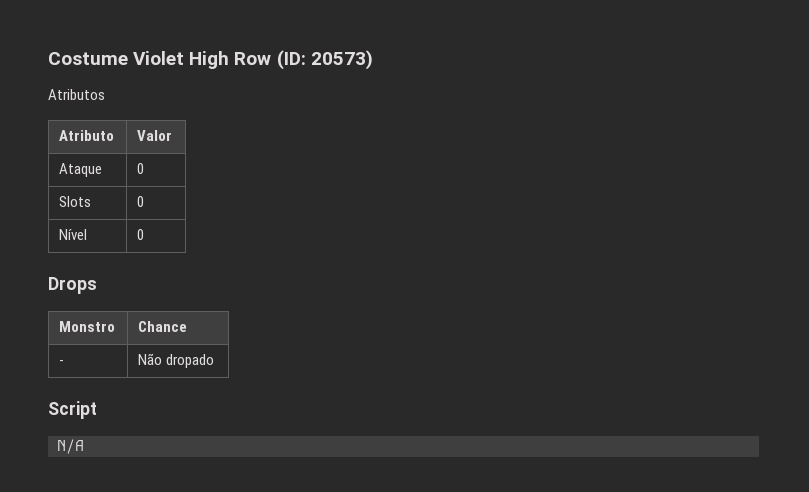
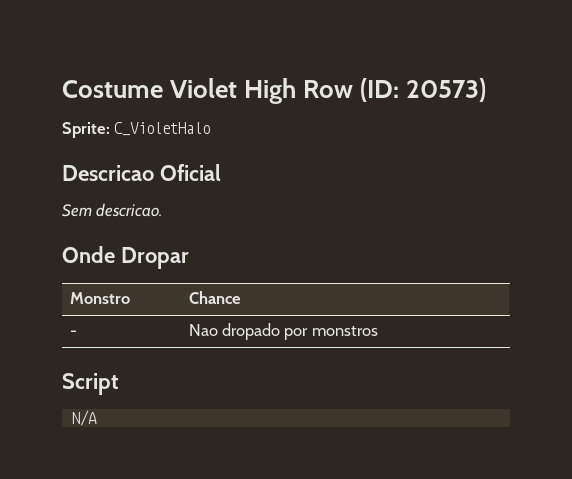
- Atributos
- Atributo | Valor
- Ataque | 0
- Slots | 0
- Nível | 0
- Drops
+ Sprite: C_VioletHalo
+ Descricao Oficial
+ Sem descricao.
+ Onde Dropar
- - | Não dropado
+ - | Nao dropado por monstros

